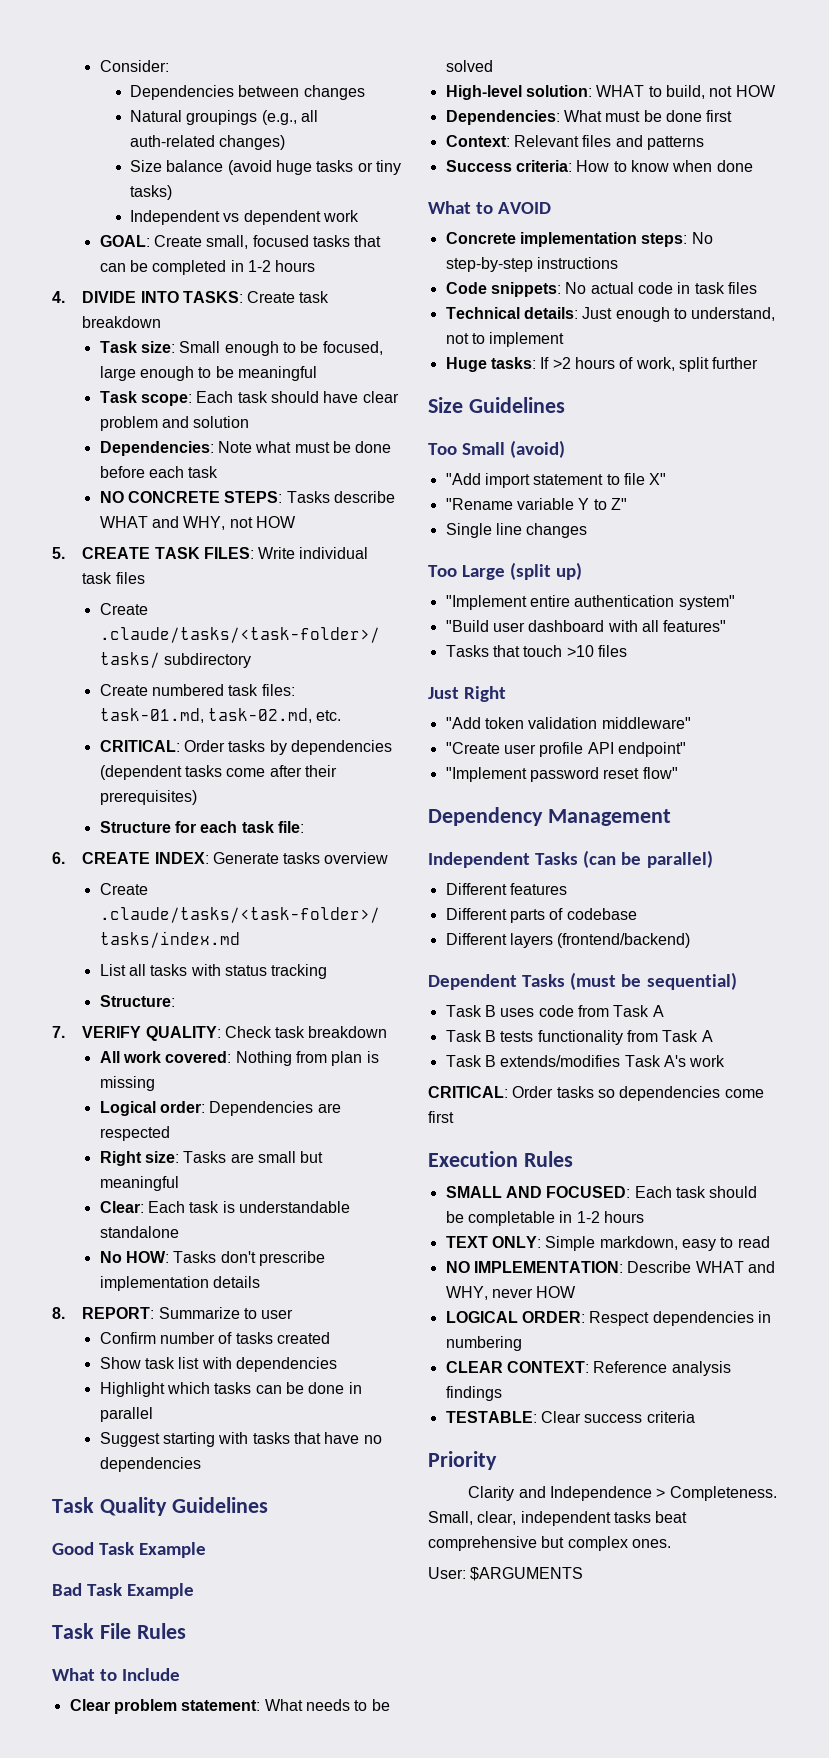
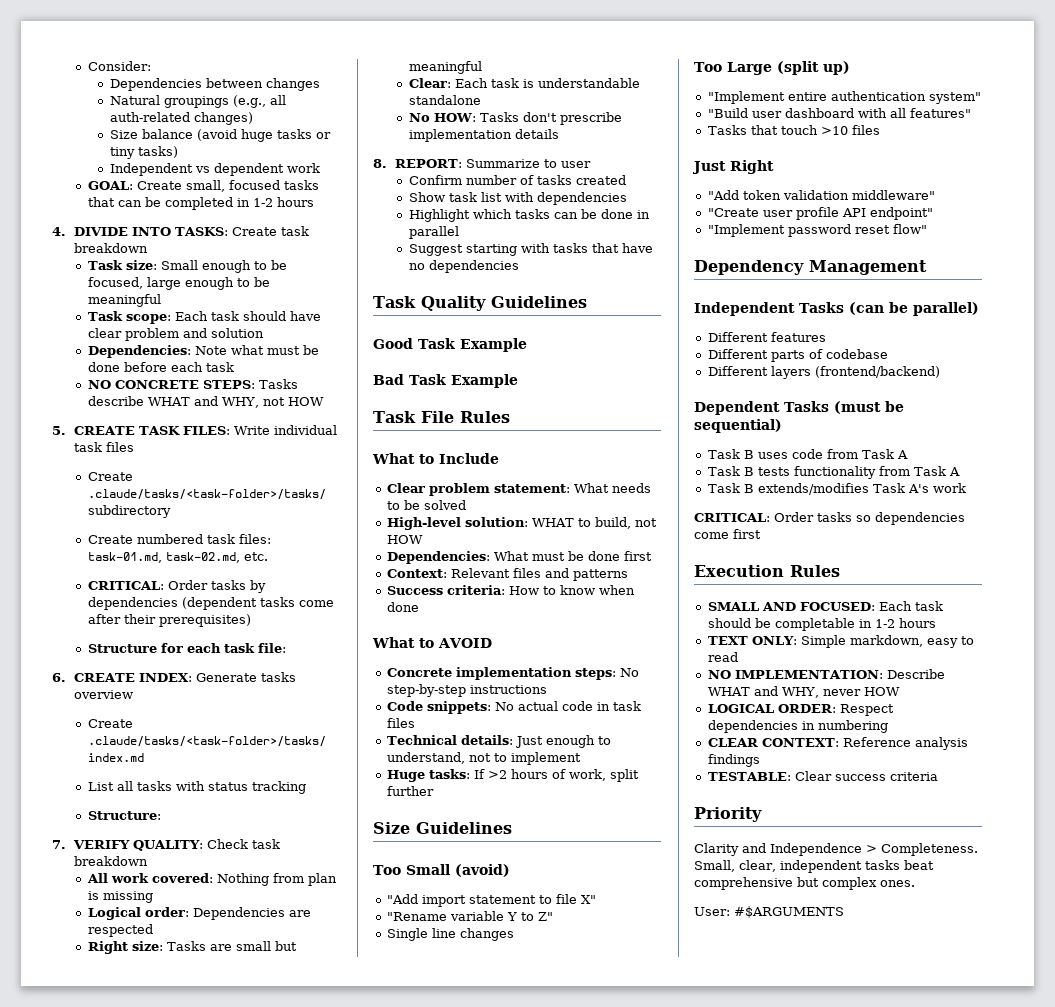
- User: $ARGUMENTS
+ User: #$ARGUMENTS

